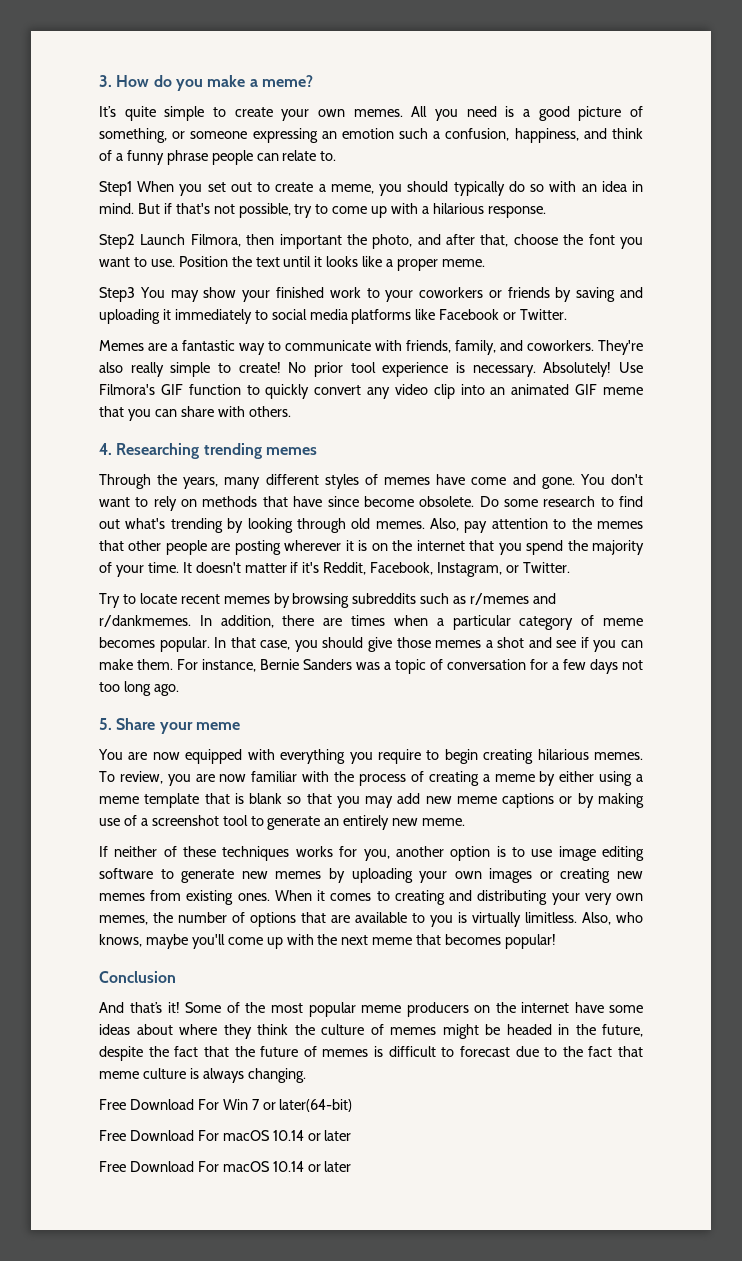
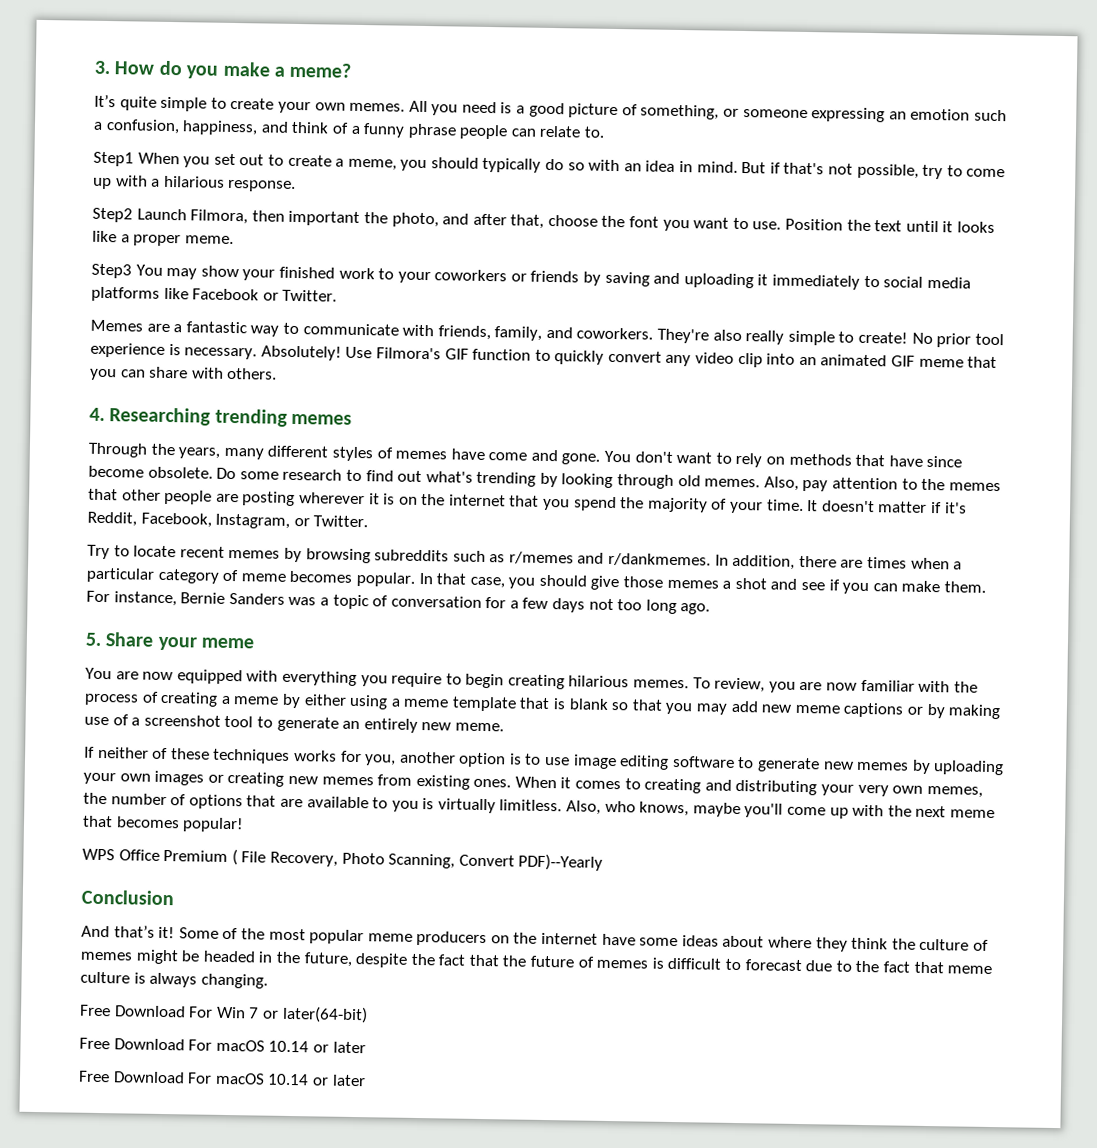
+ WPS Office Premium ( File Recovery, Photo Scanning, Convert PDF)--Yearly

